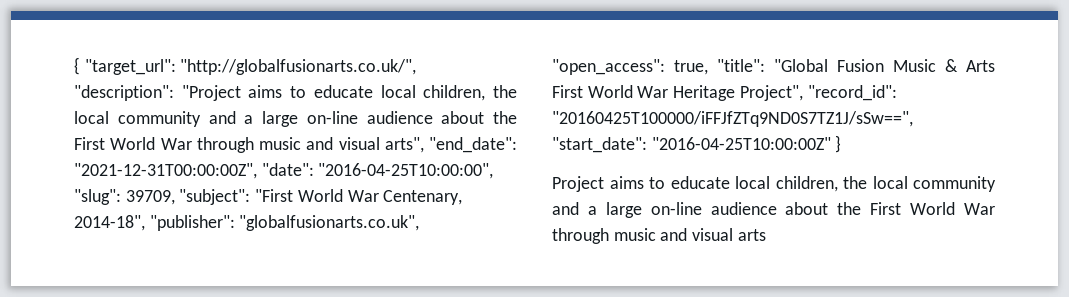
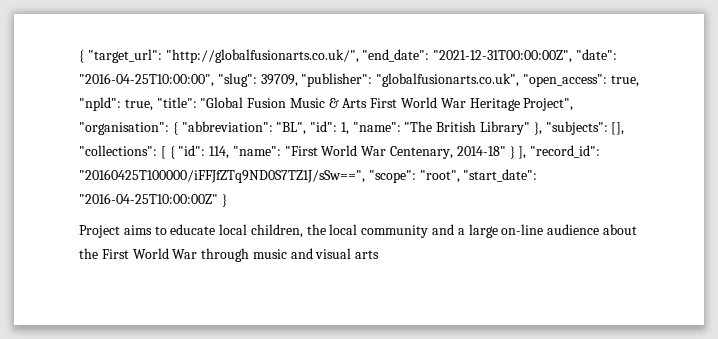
- { "target_url": "http://globalfusionarts.co.uk/", "description": "Project aims to educate local children, the local community and a large on-line audience about the First World War through music and visual arts", "end_date": "2021-12-31T00:00:00Z", "date": "2016-04-25T10:00:00", "slug": 39709, "subject": "First World War Centenary, 2014-18", "publisher": "globalfusionarts.co.uk", "open_access": true, "title": "Global Fusion Music & Arts First World War Heritage Project", "record_id": "20160425T100000/iFFJfZTq9ND0S7TZ1J/sSw==", "start_date": "2016-04-25T10:00:00Z" }
+ { "target_url": "http://globalfusionarts.co.uk/", "end_date": "2021-12-31T00:00:00Z", "date": "2016-04-25T10:00:00", "slug": 39709, "publisher": "globalfusionarts.co.uk", "open_access": true, "npld": true, "title": "Global Fusion Music & Arts First World War Heritage Project", "organisation": { "abbreviation": "BL", "id": 1, "name": "The British Library" }, "subjects": [], "collections": [ { "id": 114, "name": "First World War Centenary, 2014-18" } ], "record_id": "20160425T100000/iFFJfZTq9ND0S7TZ1J/sSw==", "scope": "root", "start_date": "2016-04-25T10:00:00Z" }

